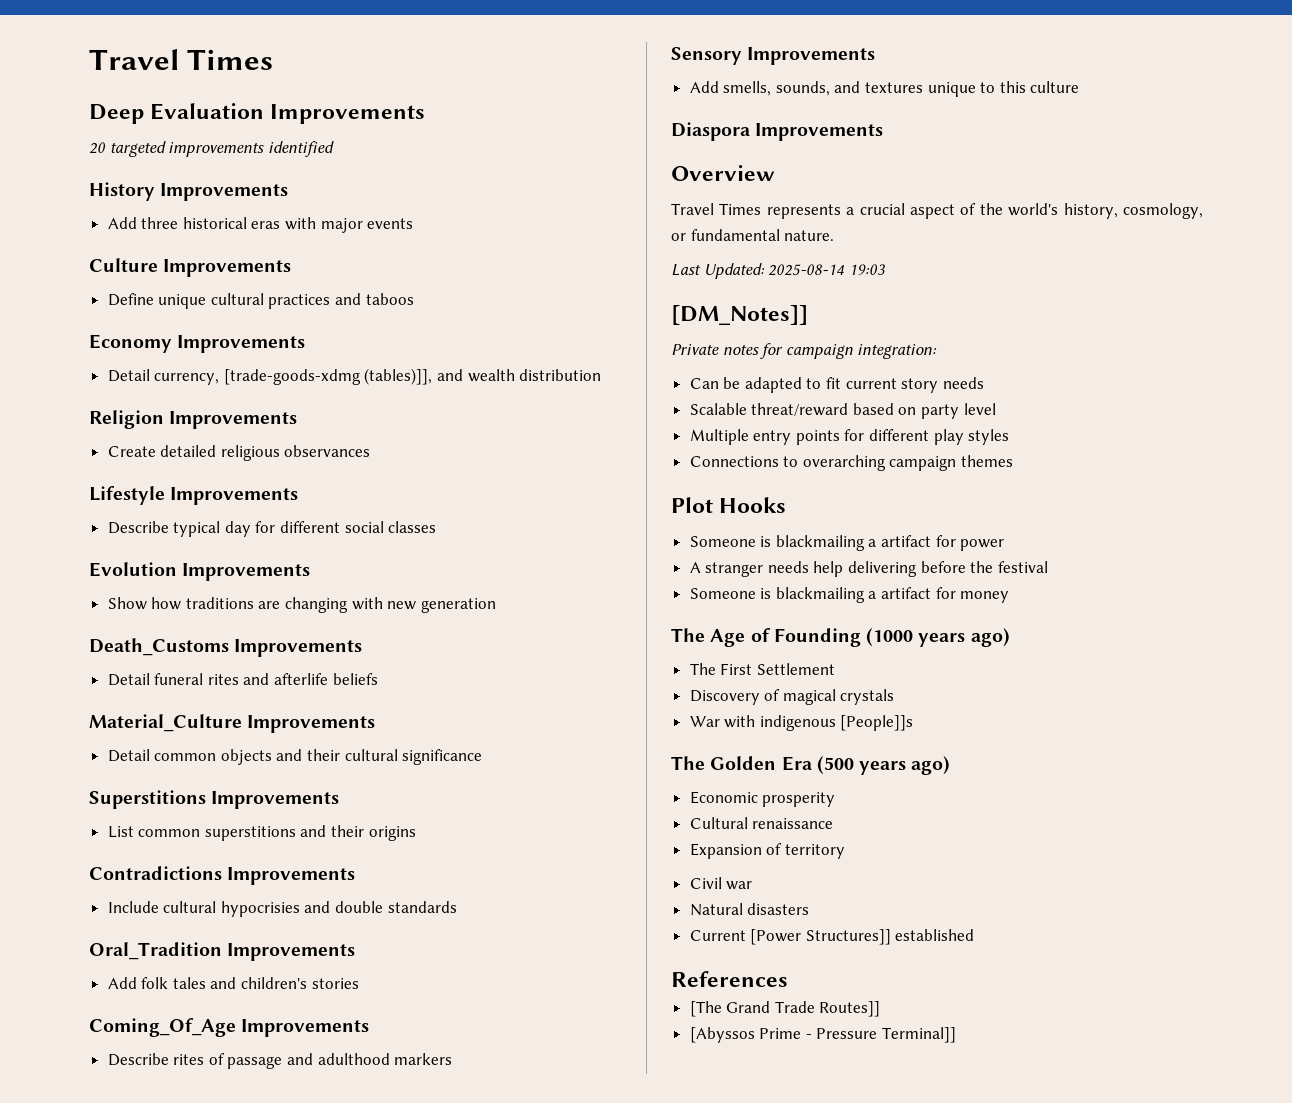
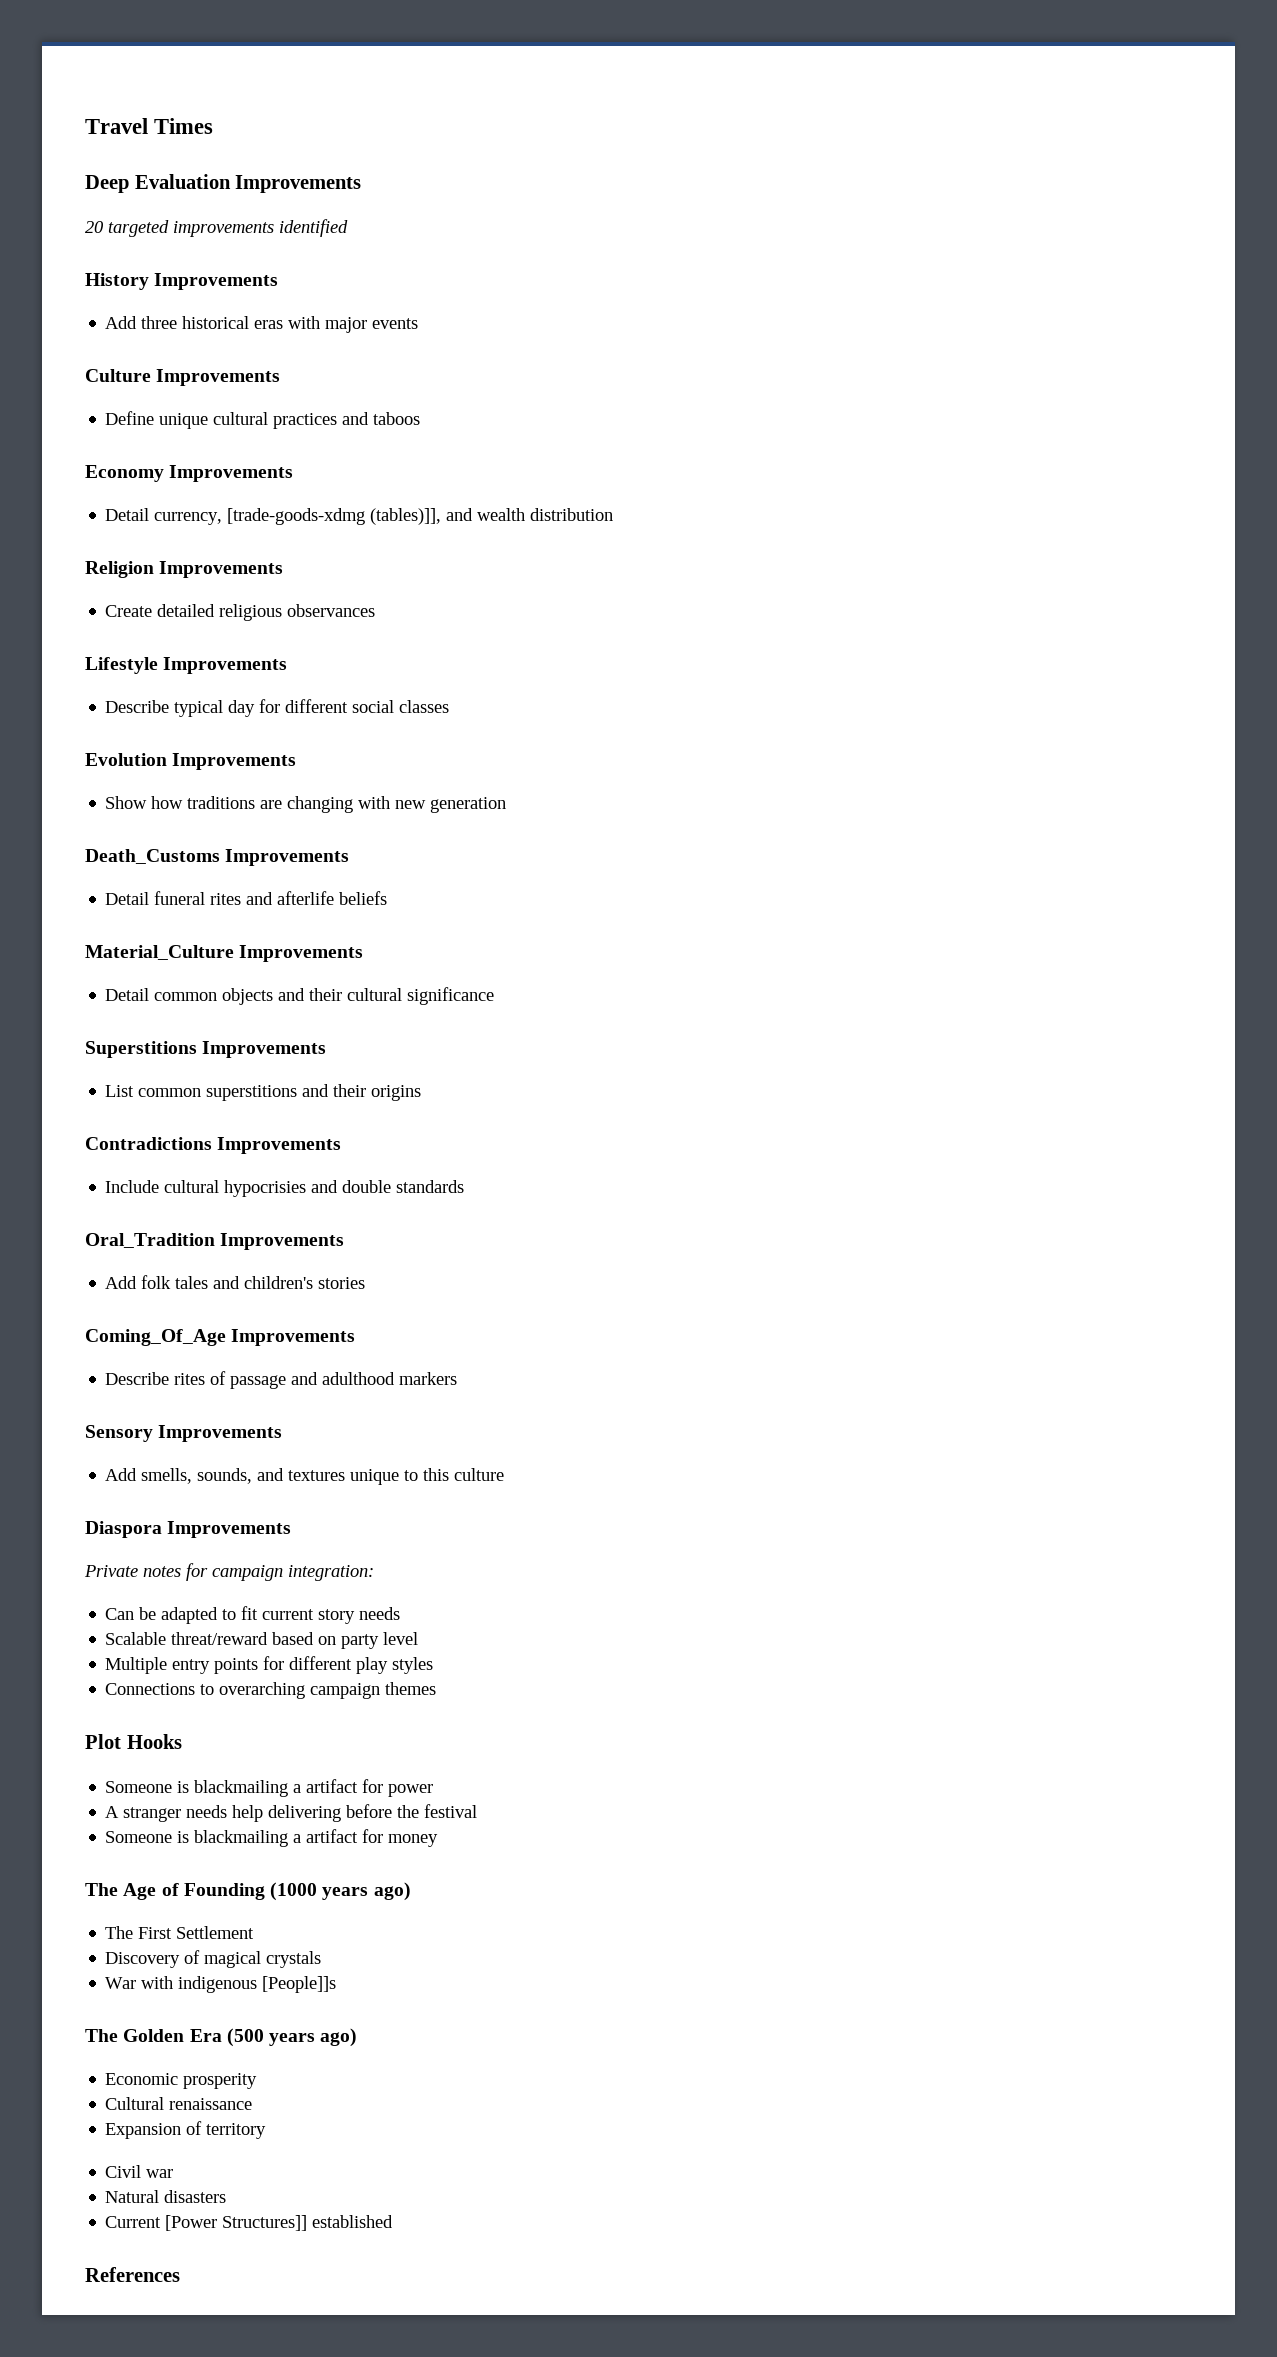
- Overview
- Travel Times represents a crucial aspect of the world's history, cosmology, or fundamental nature.
- Last Updated: 2025-08-14 19:03
- [DM_Notes]]
- [The Grand Trade Routes]]
- [Abyssos Prime - Pressure Terminal]]

